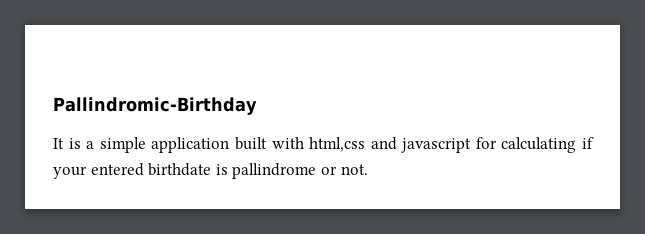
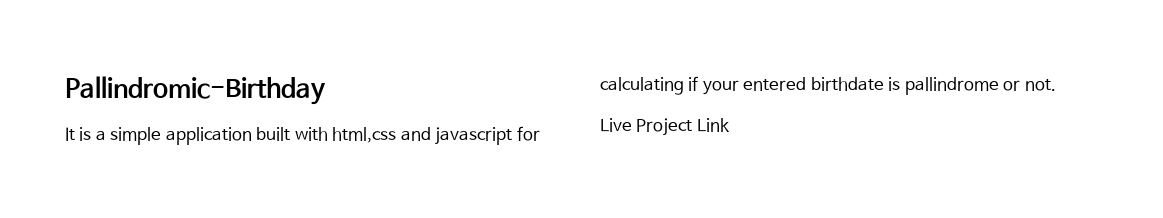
+ Live Project Link

